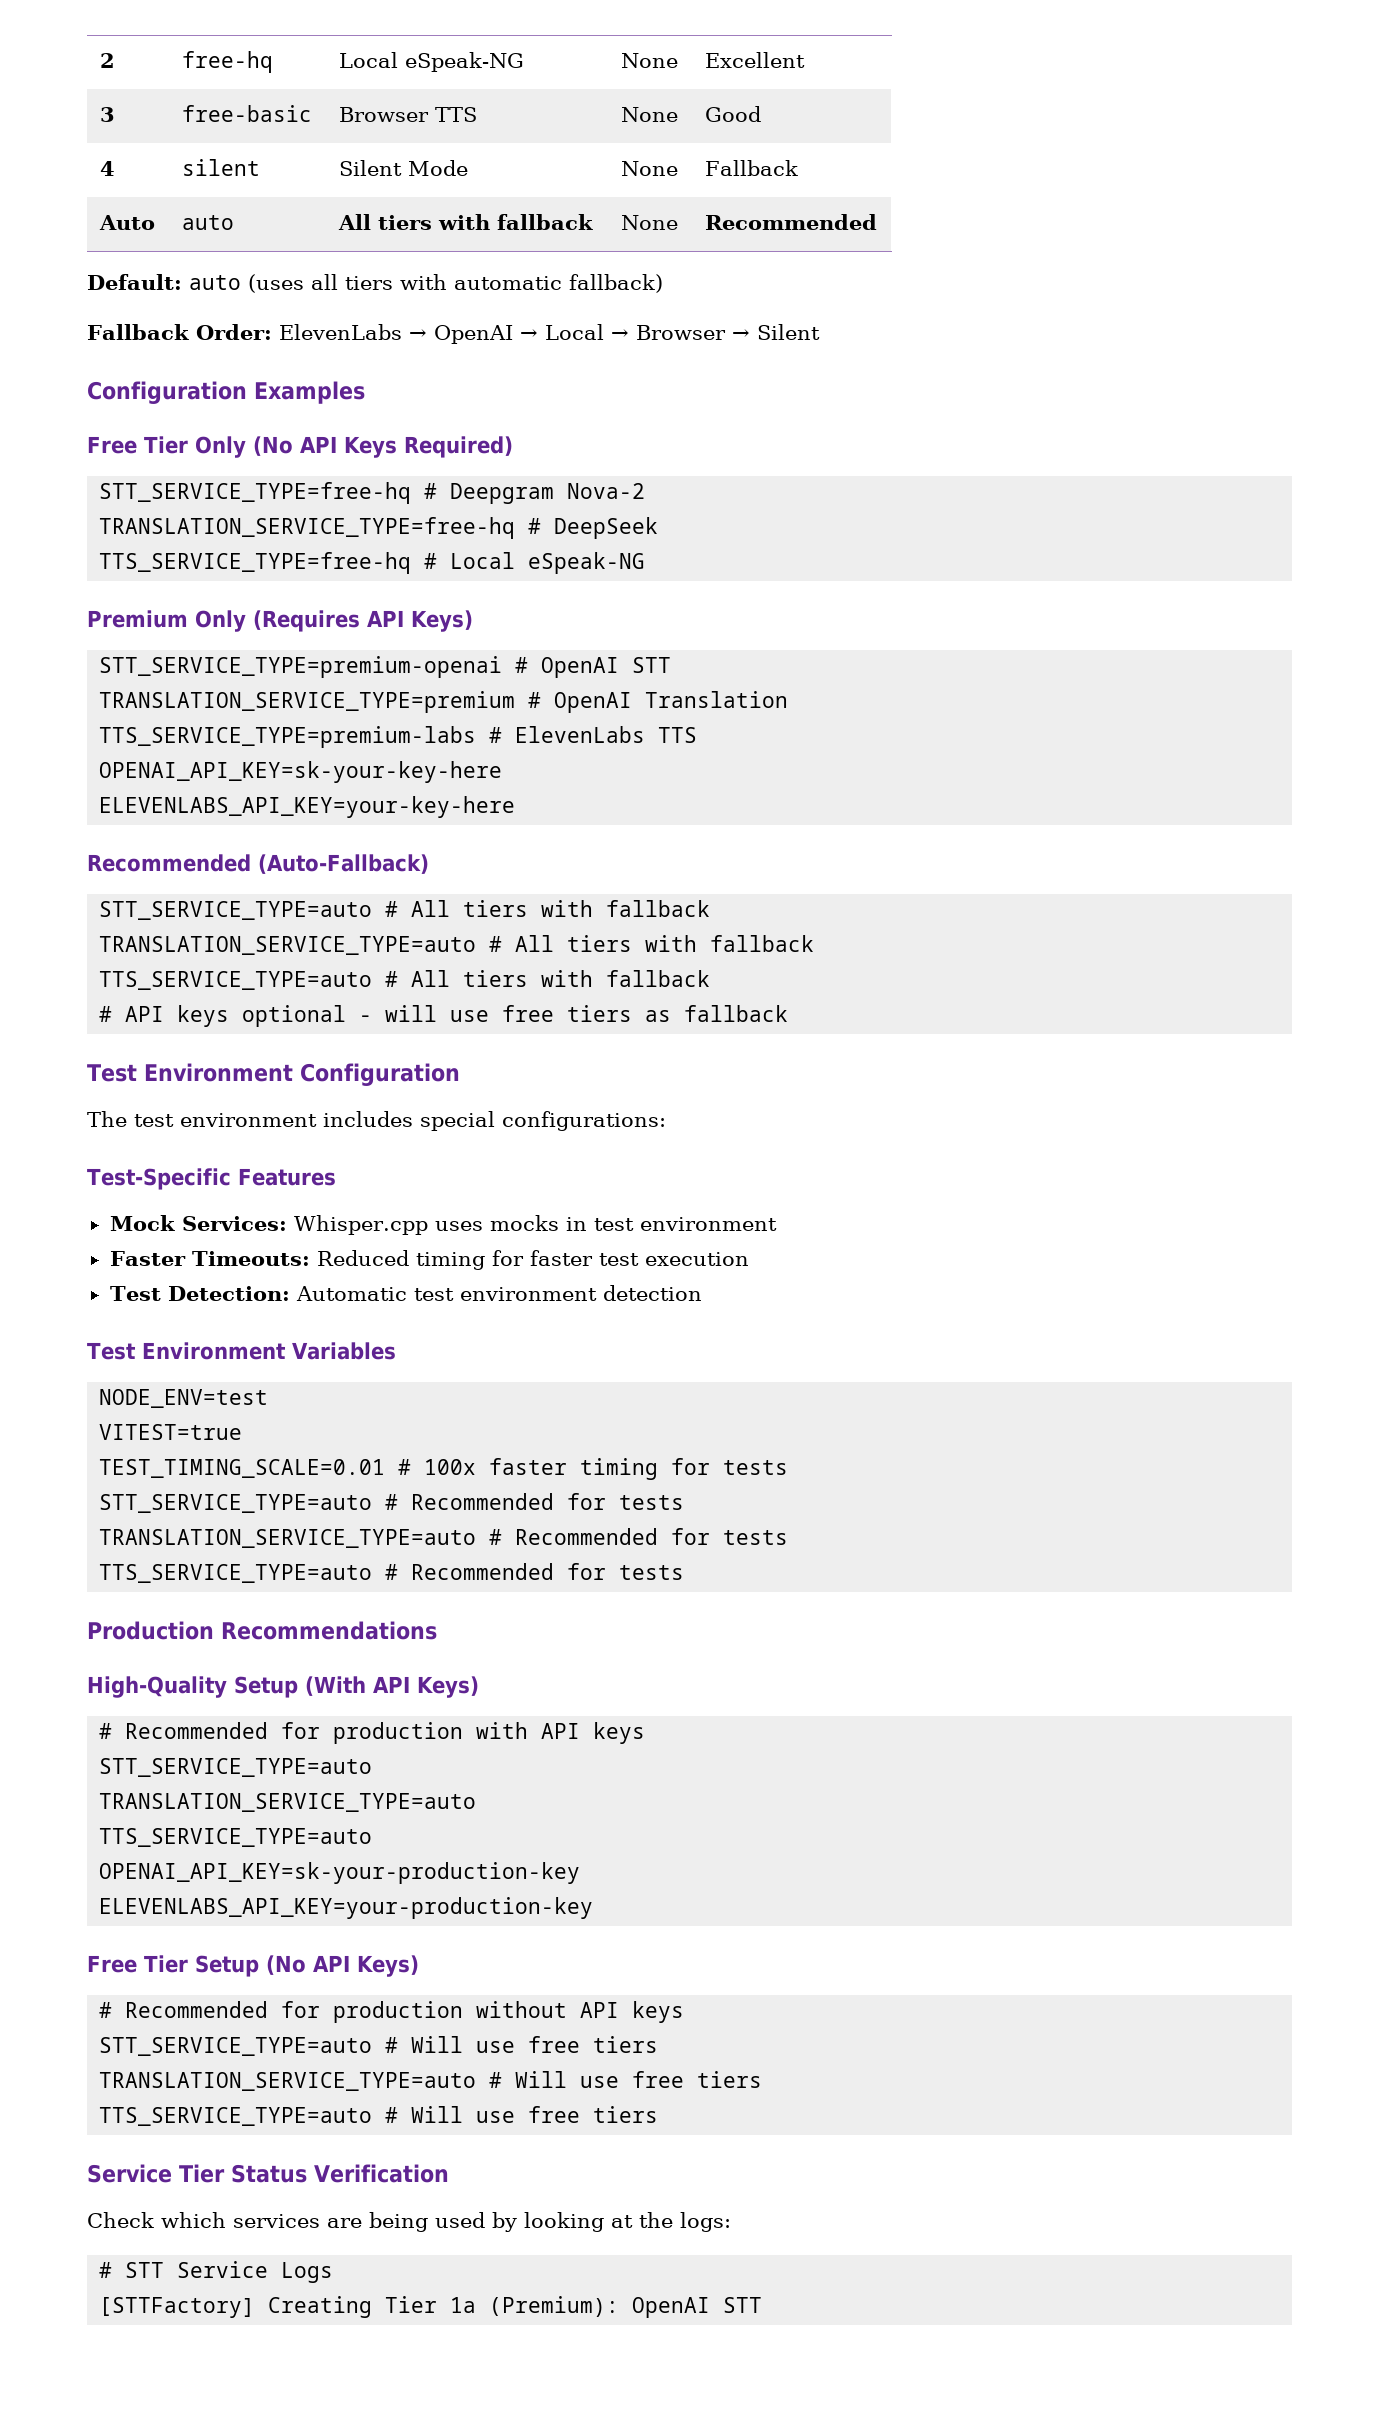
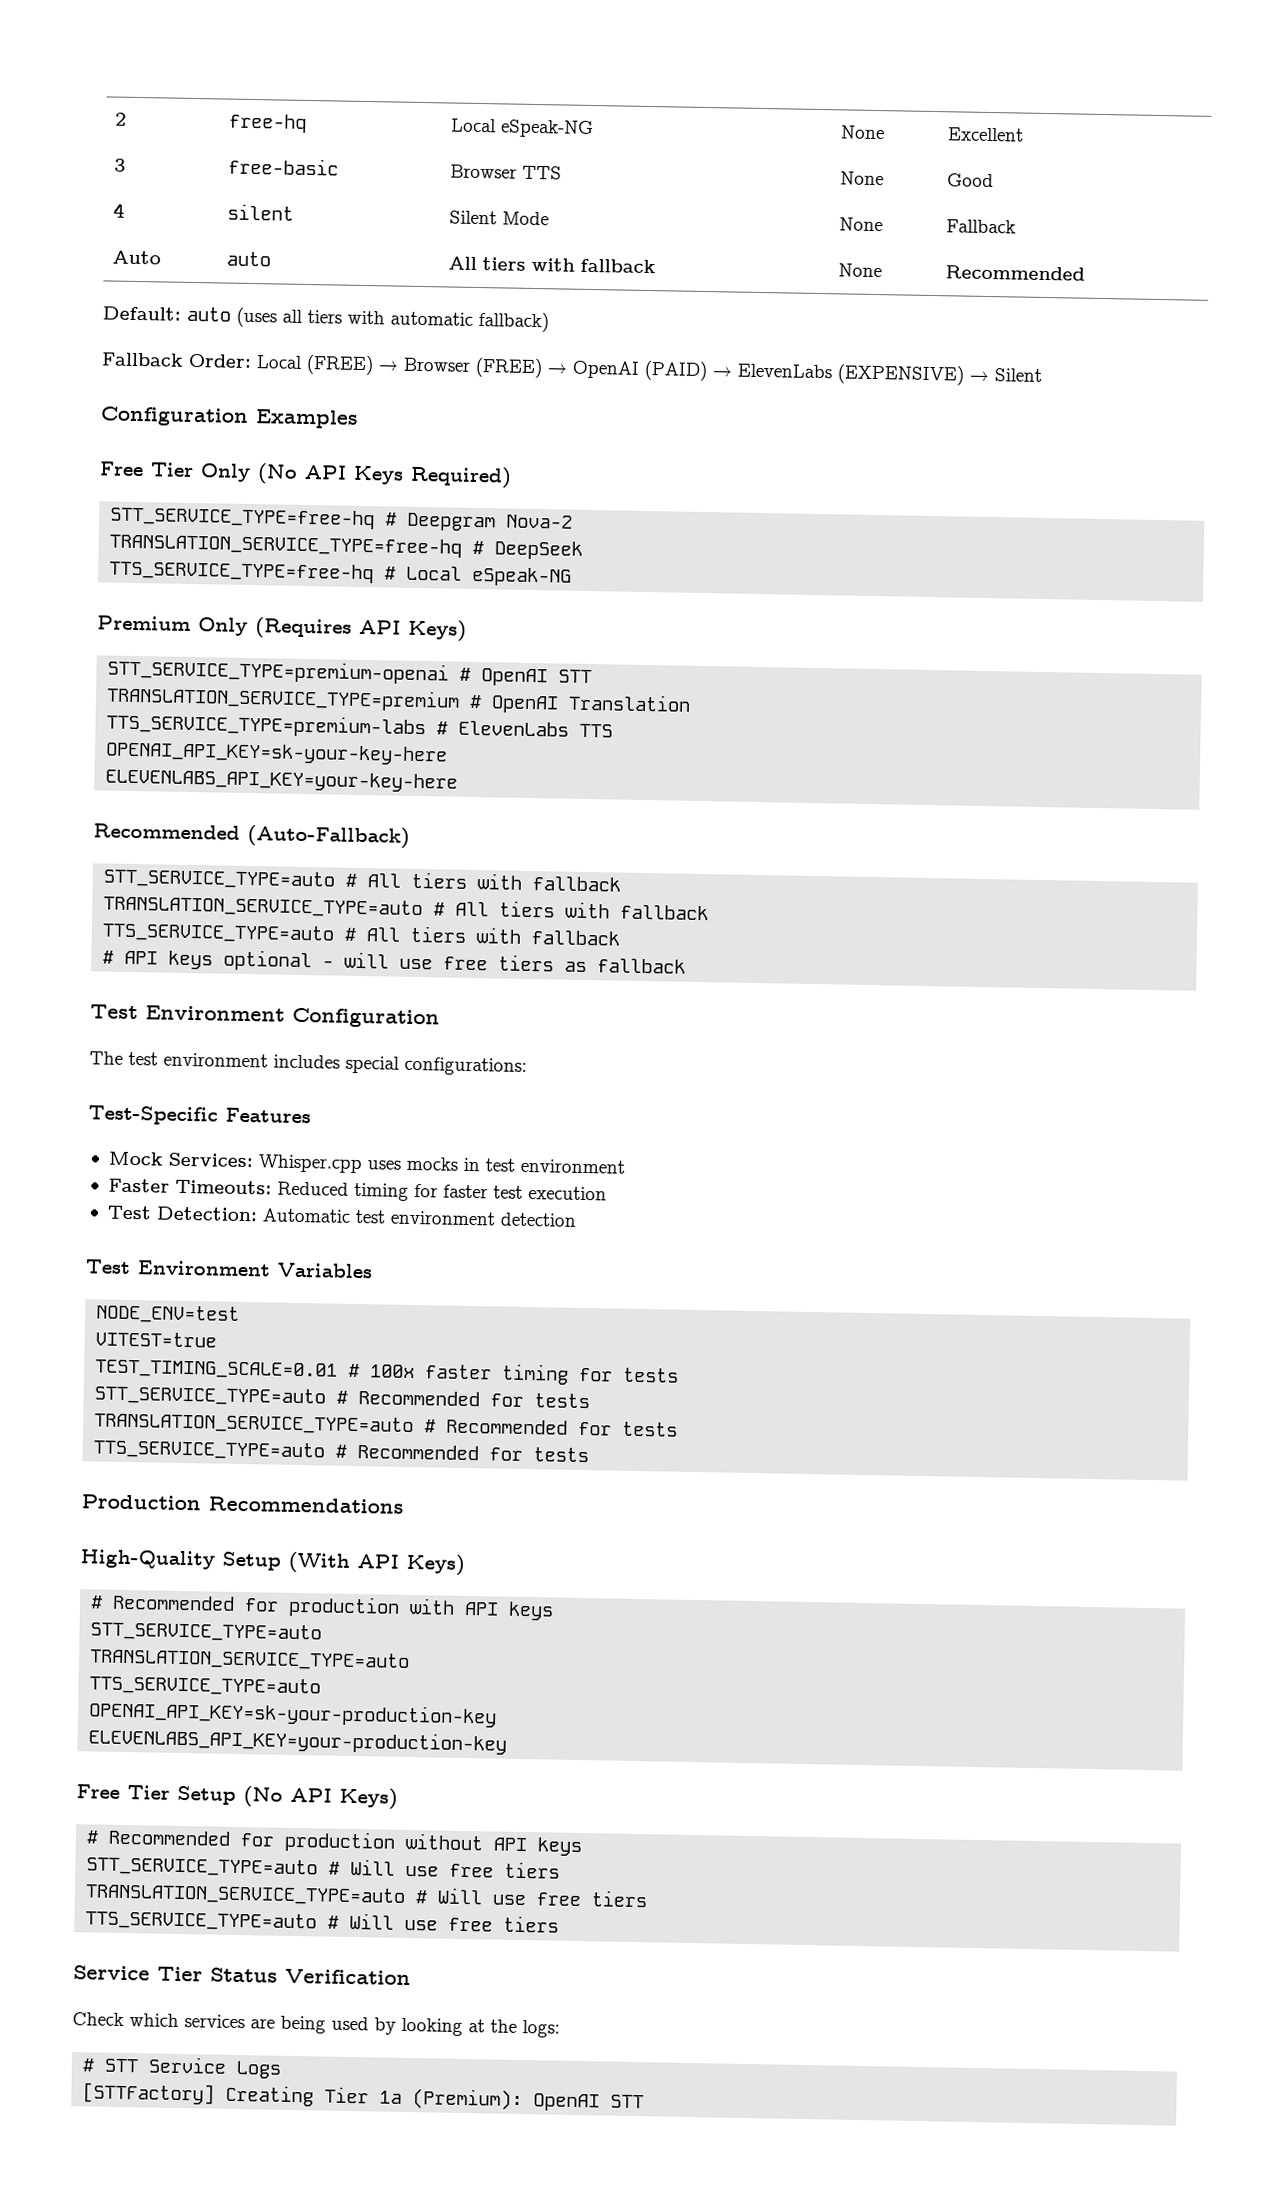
- Fallback Order: ElevenLabs → OpenAI → Local → Browser → Silent
+ Fallback Order: Local (FREE) → Browser (FREE) → OpenAI (PAID) → ElevenLabs (EXPENSIVE) → Silent

